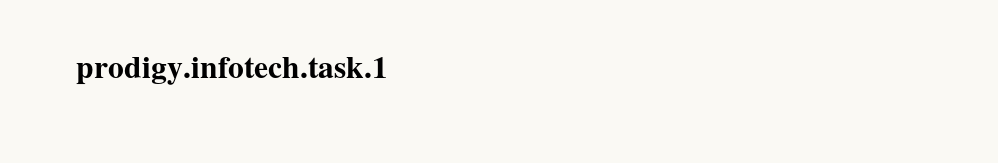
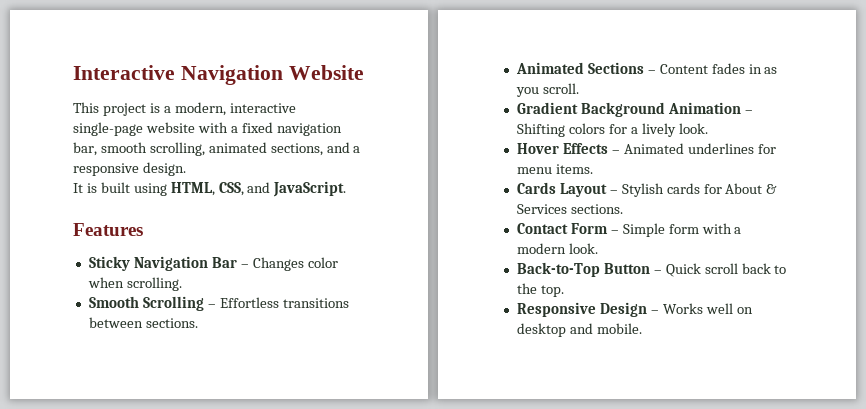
- prodigy.infotech.task.1
+ Interactive Navigation Website
+ This project is a modern, interactive single-page website with a fixed navigation bar, smooth scrolling, animated sections, and a responsive design.
+ It is built using HTML, CSS, and JavaScript.
+ Features
+ Sticky Navigation Bar – Changes color when scrolling.
+ Smooth Scrolling – Effortless transitions between sections.
+ Animated Sections – Content fades in as you scroll.
+ Gradient Background Animation – Shifting colors for a lively look.
+ Hover Effects – Animated underlines for menu items.
+ Cards Layout – Stylish cards for About & Services sections.
+ Contact Form – Simple form with a modern look.
+ Back-to-Top Button – Quick scroll back to the top.
+ Responsive Design – Works well on desktop and mobile.

